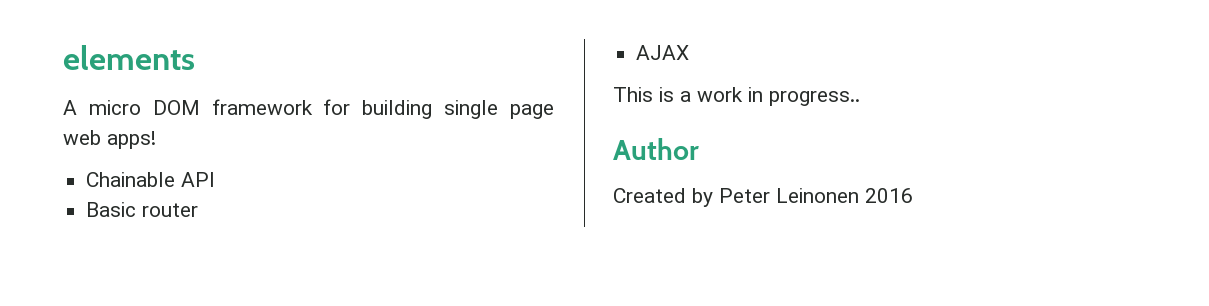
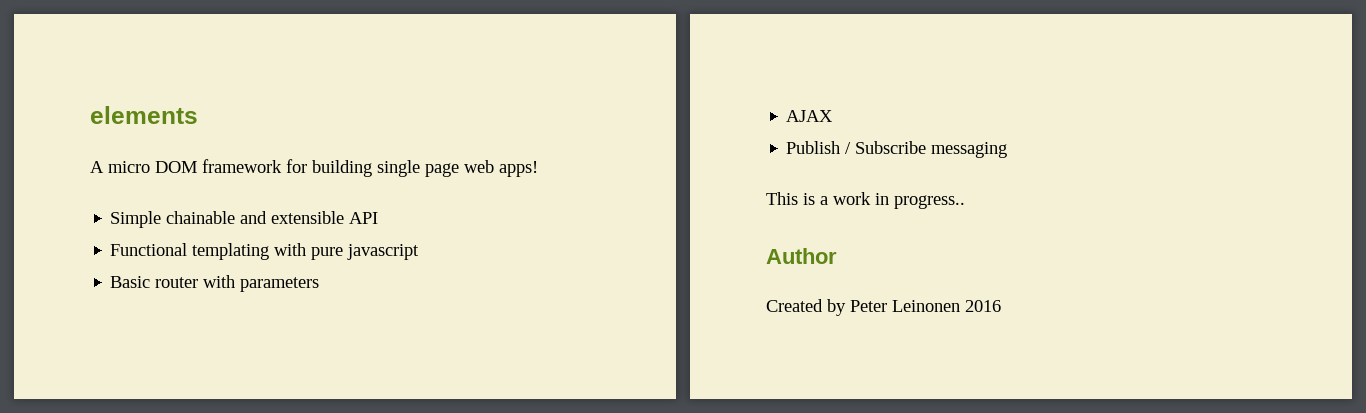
- Chainable API
+ Simple chainable and extensible API
+ Functional templating with pure javascript
- Basic router
+ Basic router with parameters
+ Publish / Subscribe messaging

